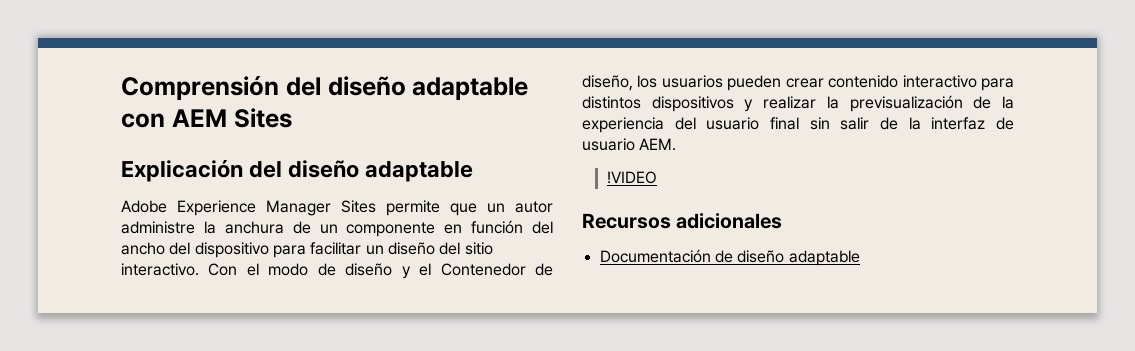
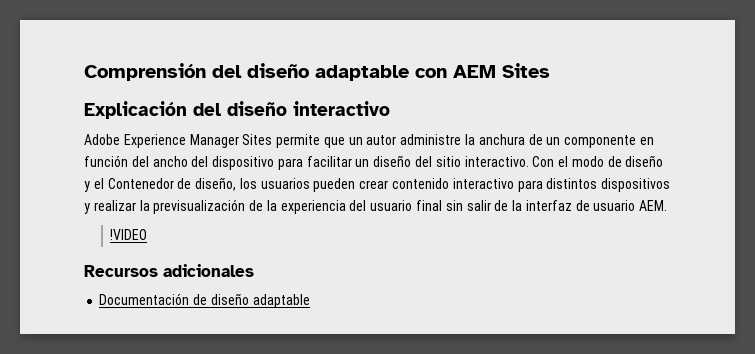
- Explicación del diseño adaptable
+ Explicación del diseño interactivo

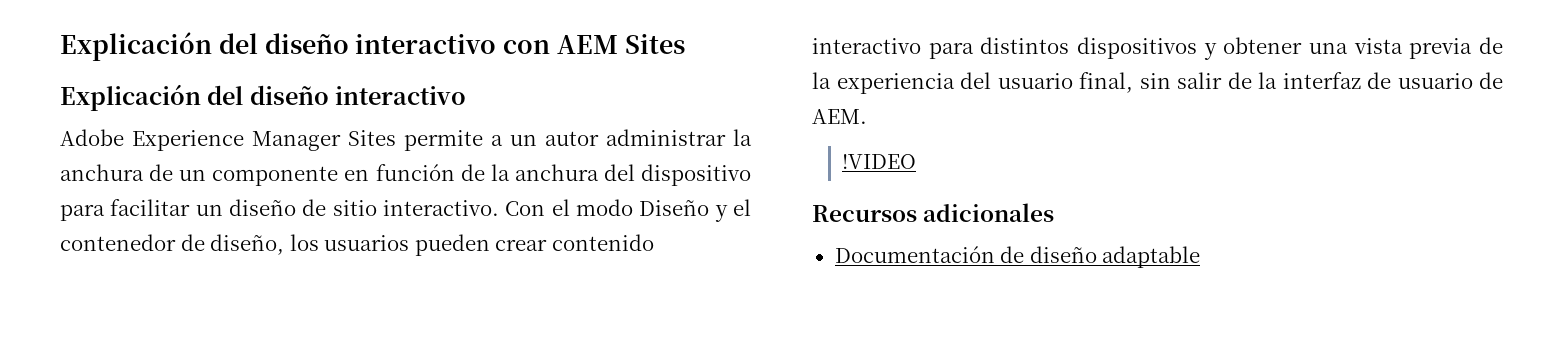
- Comprensión del diseño adaptable con AEM Sites
+ Explicación del diseño interactivo con AEM Sites
- Adobe Experience Manager Sites permite que un autor administre la anchura de un componente en función del ancho del dispositivo para facilitar un diseño del sitio interactivo.
+ Adobe Experience Manager Sites permite a un autor administrar la anchura de un componente en función de la anchura del dispositivo para facilitar un diseño de sitio interactivo.
- Con el modo de diseño y el Contenedor de diseño, los usuarios pueden crear contenido interactivo para distintos dispositivos y realizar la previsualización de la experiencia del usuario final sin salir de la interfaz de usuario AEM.
+ Con el modo Diseño y el contenedor de diseño, los usuarios pueden crear contenido interactivo para distintos dispositivos y obtener una vista previa de la experiencia del usuario final, sin salir de la interfaz de usuario de AEM.

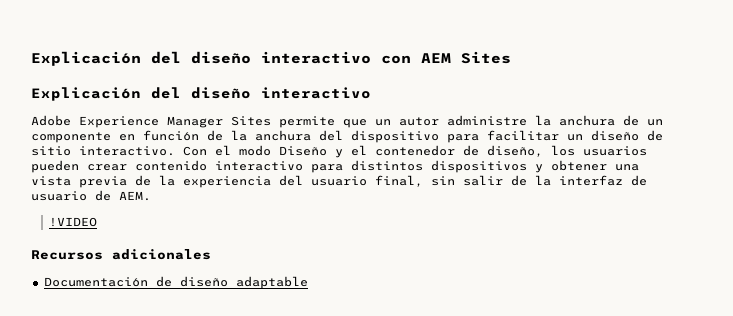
- Adobe Experience Manager Sites permite a un autor administrar la anchura de un componente en función de la anchura del dispositivo para facilitar un diseño de sitio interactivo.
+ Adobe Experience Manager Sites permite que un autor administre la anchura de un componente en función de la anchura del dispositivo para facilitar un diseño de sitio interactivo.

